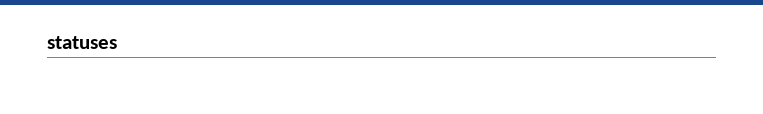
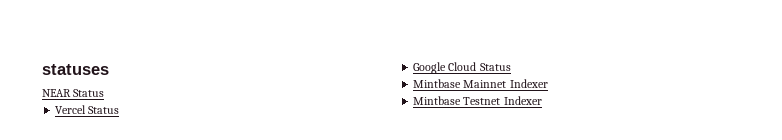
+ NEAR Status
+ Vercel Status
+ Google Cloud Status
+ Mintbase Mainnet Indexer
+ Mintbase Testnet Indexer

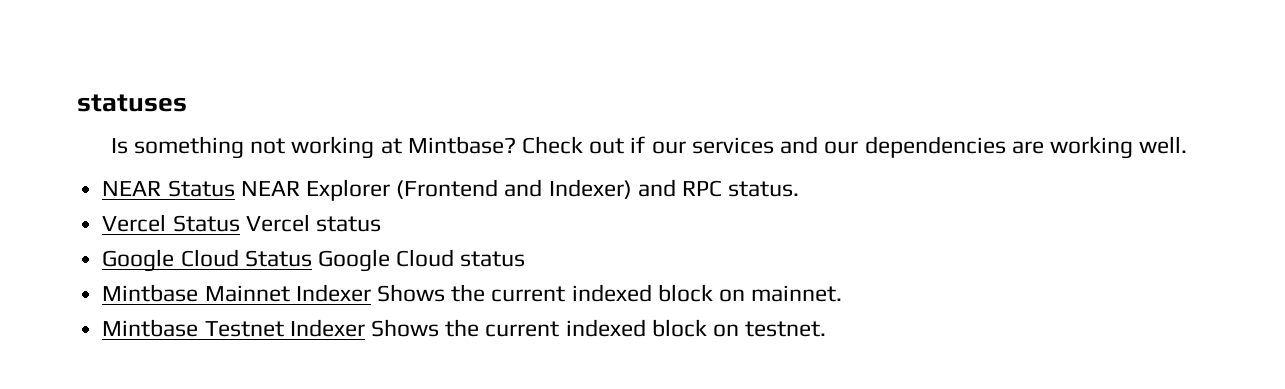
- NEAR Status
+ Is something not working at Mintbase? Check out if our services and our dependencies are working well.
+ NEAR Status NEAR Explorer (Frontend and Indexer) and RPC status.
- Vercel Status
+ Vercel Status Vercel status
- Google Cloud Status
+ Google Cloud Status Google Cloud status
- Mintbase Mainnet Indexer
- Mintbase Testnet Indexer
+ Mintbase Mainnet Indexer Shows the current indexed block on mainnet.
+ Mintbase Testnet Indexer Shows the current indexed block on testnet.

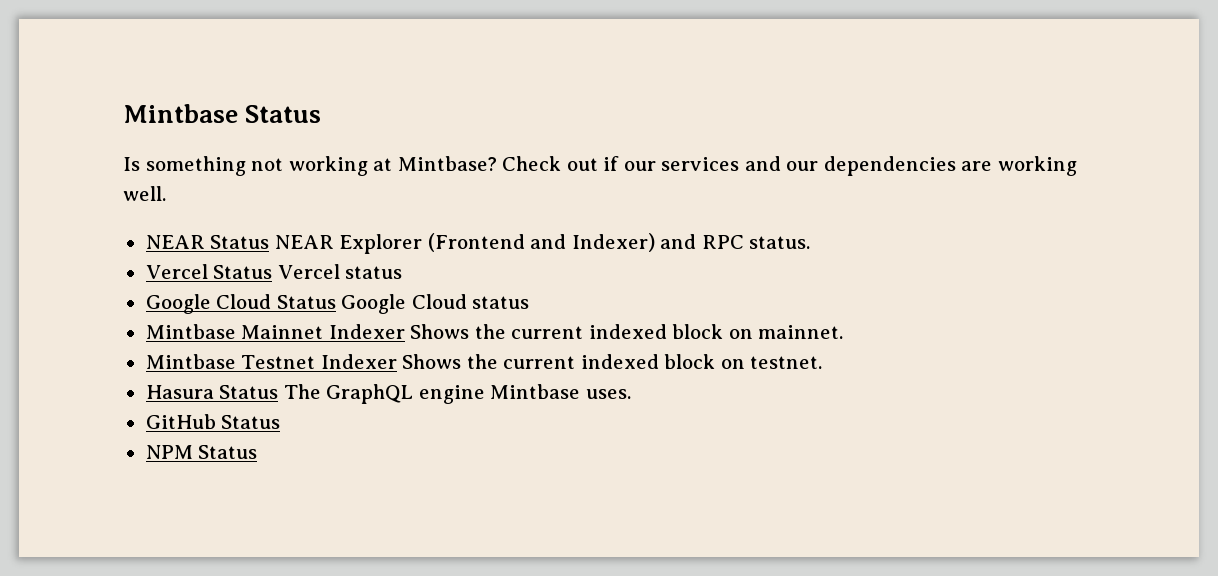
- statuses
+ Mintbase Status
+ Hasura Status The GraphQL engine Mintbase uses.
+ GitHub Status
+ NPM Status

